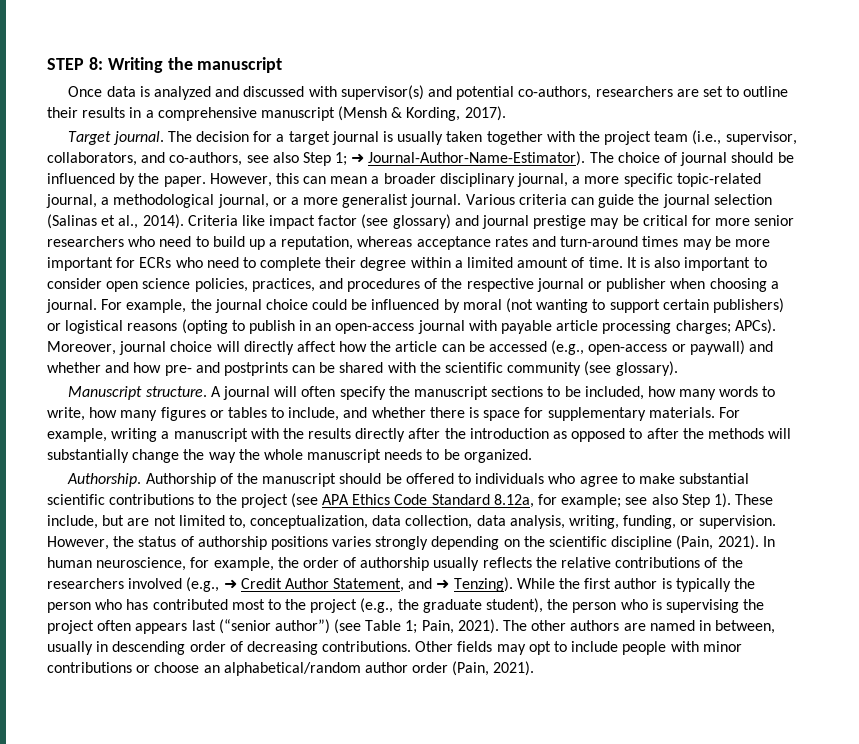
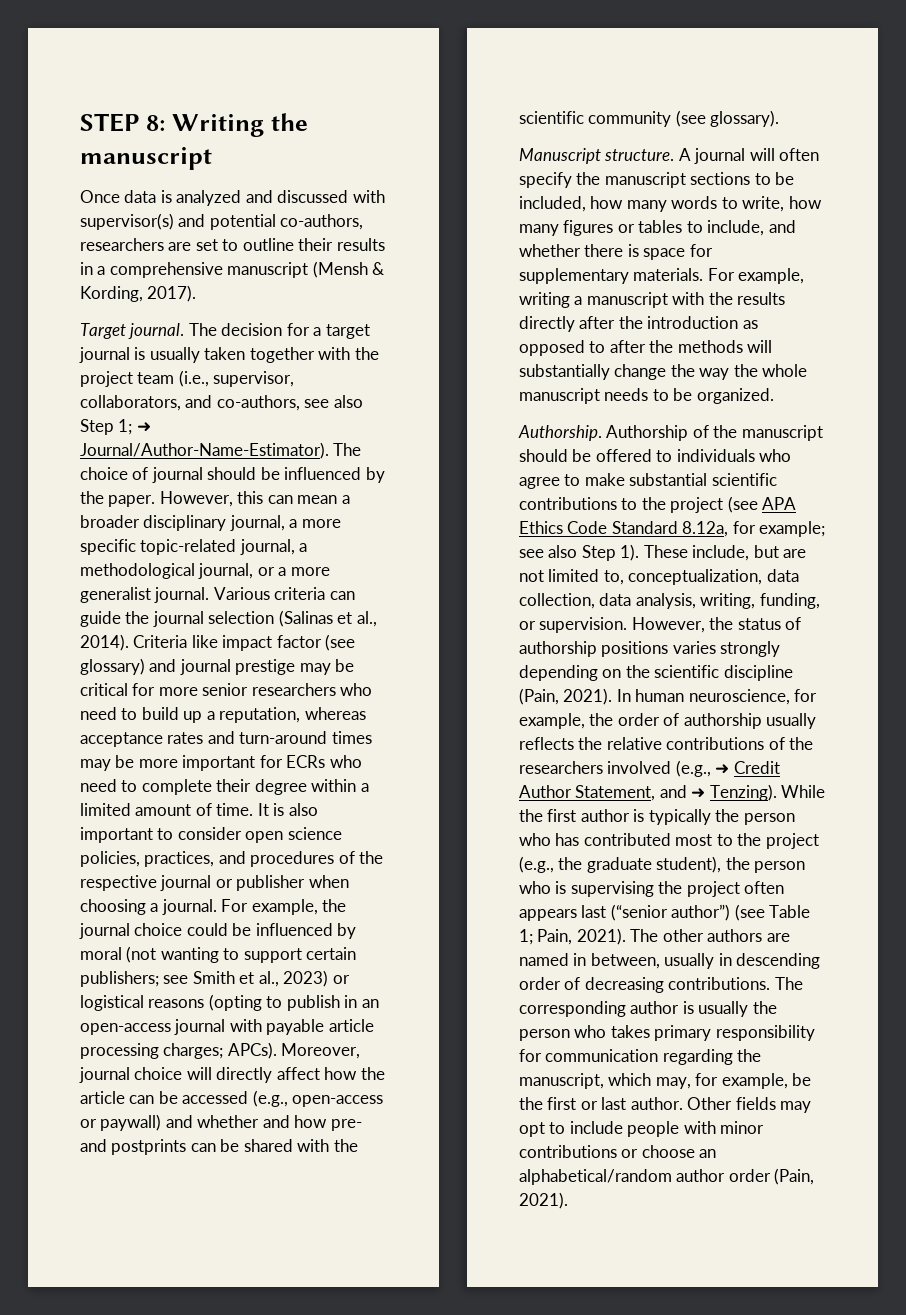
- The decision for a target journal is usually taken together with the project team (i.e., supervisor, collaborators, and co-authors, see also Step 1; ➜ Journal-Author-Name-Estimator).
+ The decision for a target journal is usually taken together with the project team (i.e., supervisor, collaborators, and co-authors, see also Step 1; ➜ Journal/Author-Name-Estimator).
- For example, the journal choice could be influenced by moral (not wanting to support certain publishers) or logistical reasons (opting to publish in an open-access journal with payable article processing charges; APCs).
+ For example, the journal choice could be influenced by moral (not wanting to support certain publishers; see Smith et al., 2023) or logistical reasons (opting to publish in an open-access journal with payable article processing charges; APCs).
+ The corresponding author is usually the person who takes primary responsibility for communication regarding the manuscript, which may, for example, be the first or last author.

